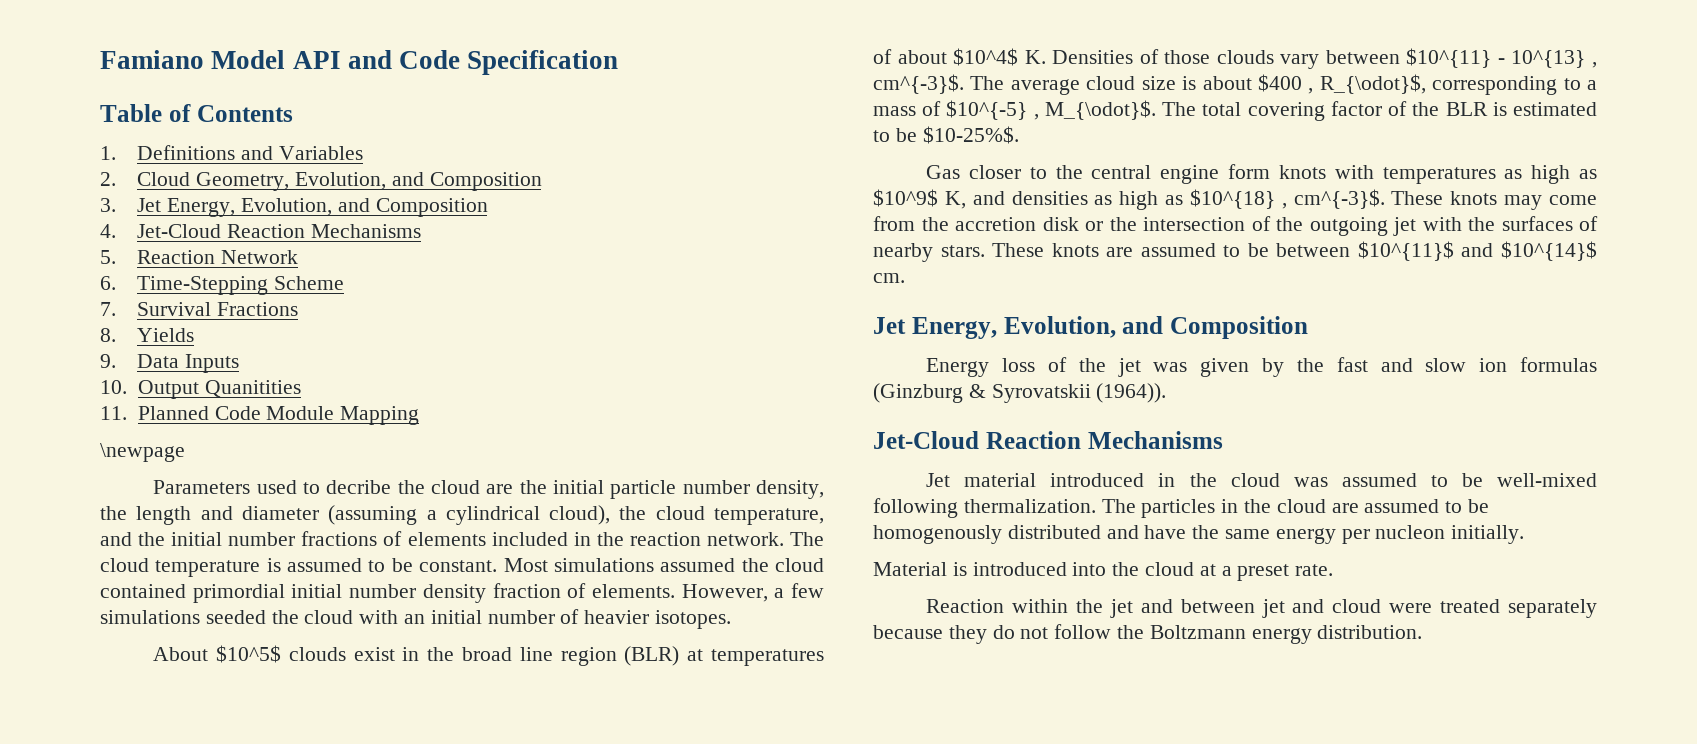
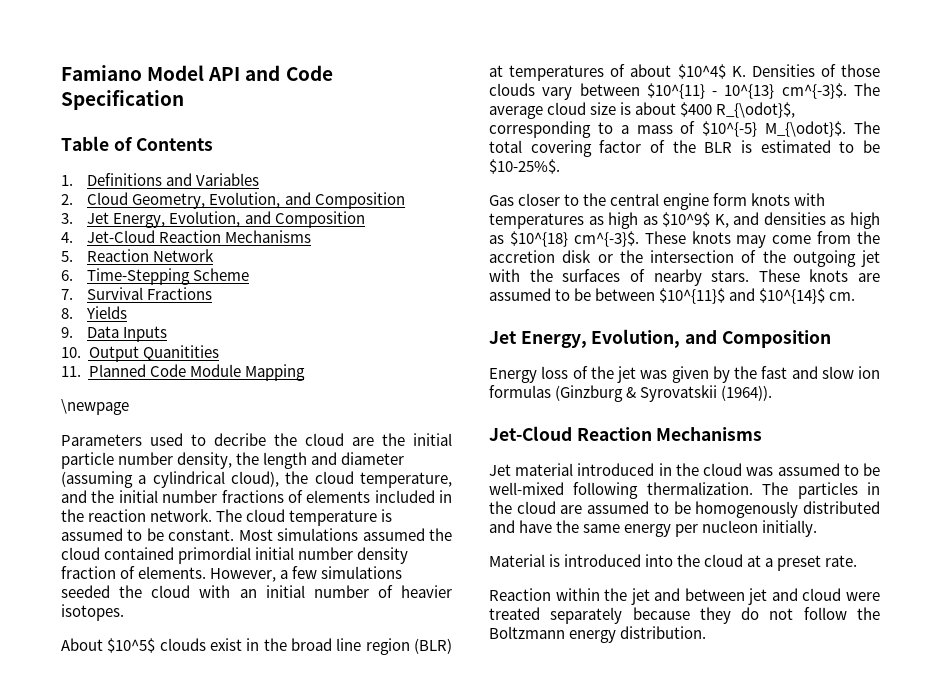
- About $10^5$ clouds exist in the broad line region (BLR) at temperatures of about $10^4$ K. Densities of those clouds vary between $10^{11} - 10^{13} , cm^{-3}$.
+ About $10^5$ clouds exist in the broad line region (BLR) at temperatures of about $10^4$ K. Densities of those clouds vary between $10^{11} - 10^{13} cm^{-3}$.
- The average cloud size is about $400 , R_{\odot}$, corresponding to a mass of $10^{-5} , M_{\odot}$.
+ The average cloud size is about $400 R_{\odot}$, corresponding to a mass of $10^{-5} M_{\odot}$.
- Gas closer to the central engine form knots with temperatures as high as $10^9$ K, and densities as high as $10^{18} , cm^{-3}$.
+ Gas closer to the central engine form knots with temperatures as high as $10^9$ K, and densities as high as $10^{18} cm^{-3}$.

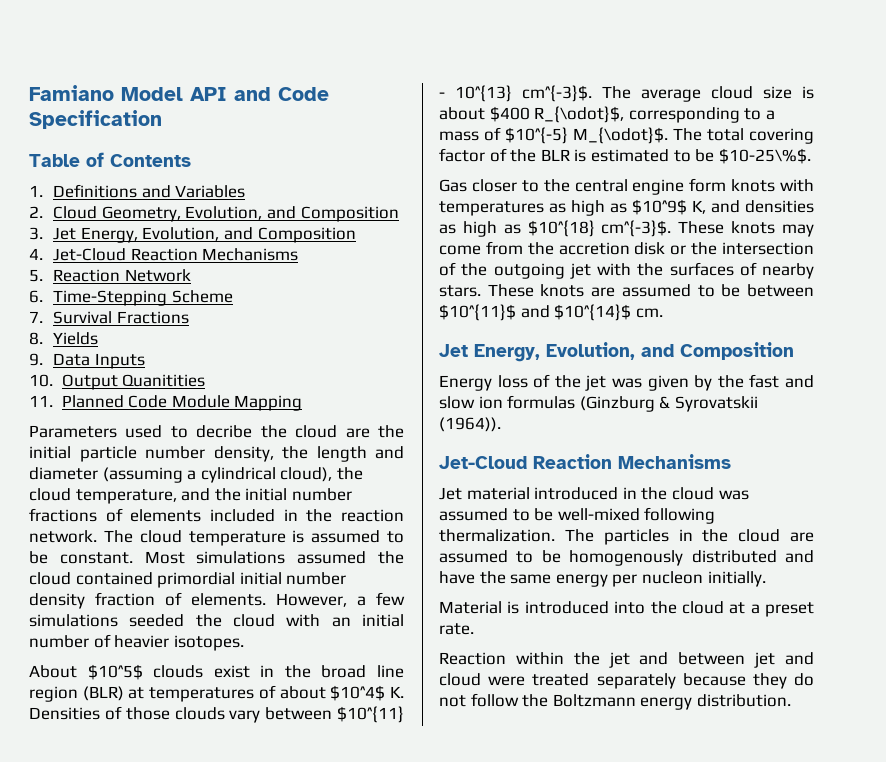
- \newpage
- The total covering factor of the BLR is estimated to be $10-25%$.
+ The total covering factor of the BLR is estimated to be $10-25\%$.

